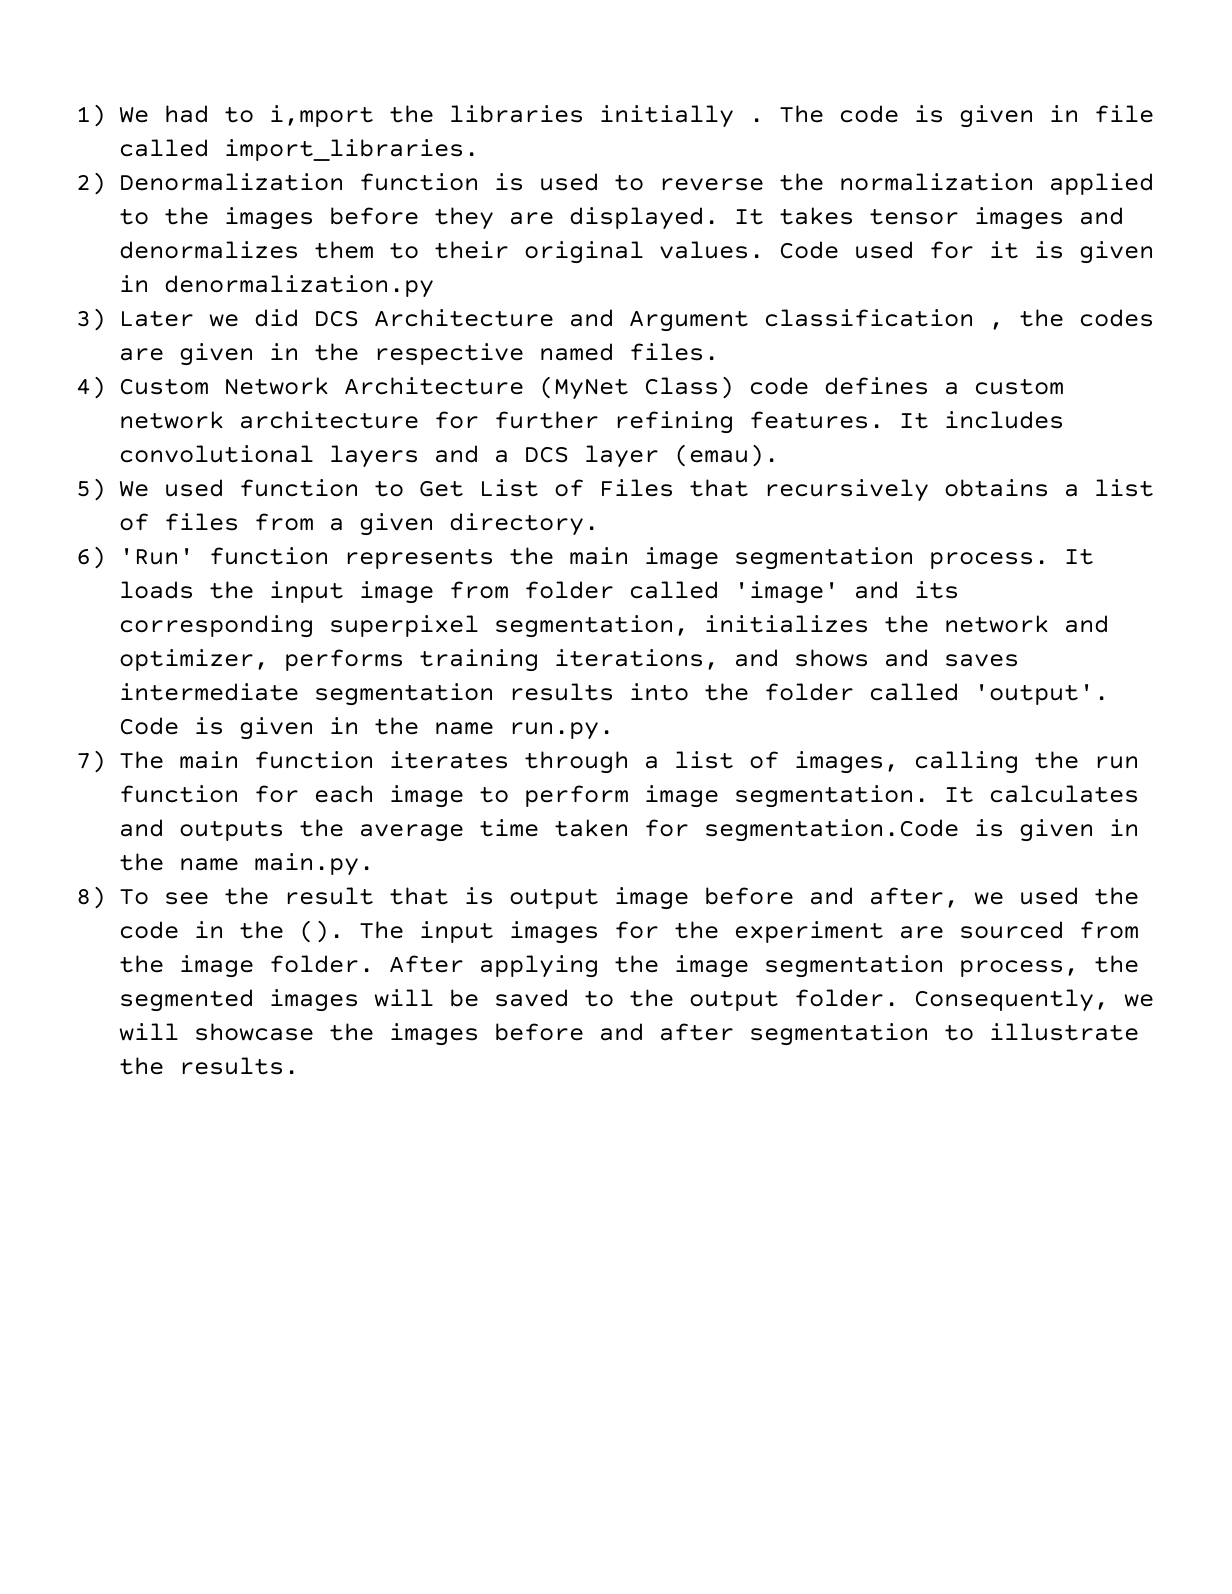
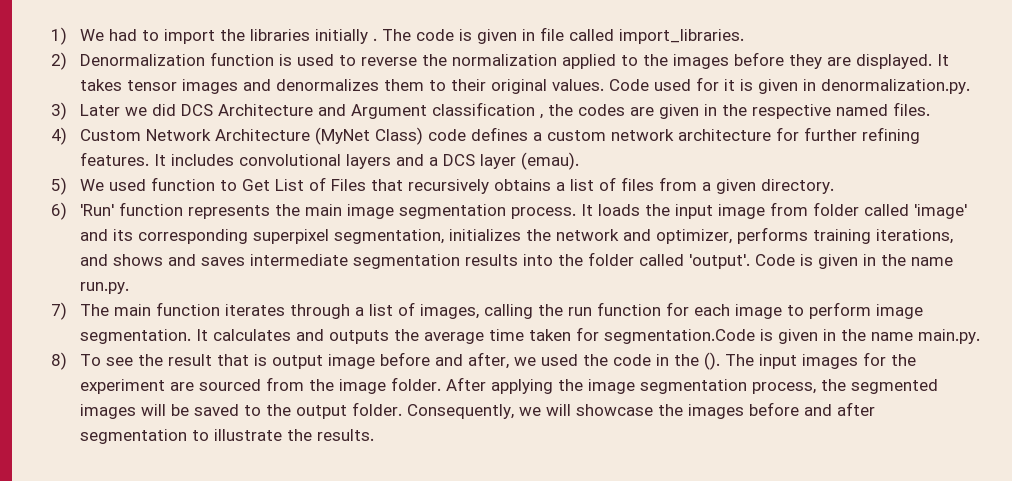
- 1) We had to i,mport the libraries initially .
+ 1) We had to import the libraries initially .
- Code used for it is given in denormalization.py
+ Code used for it is given in denormalization.py.

